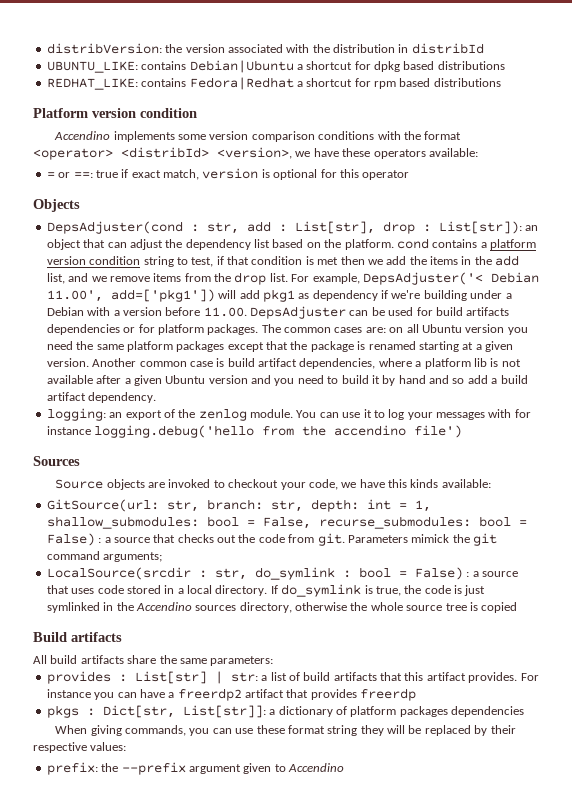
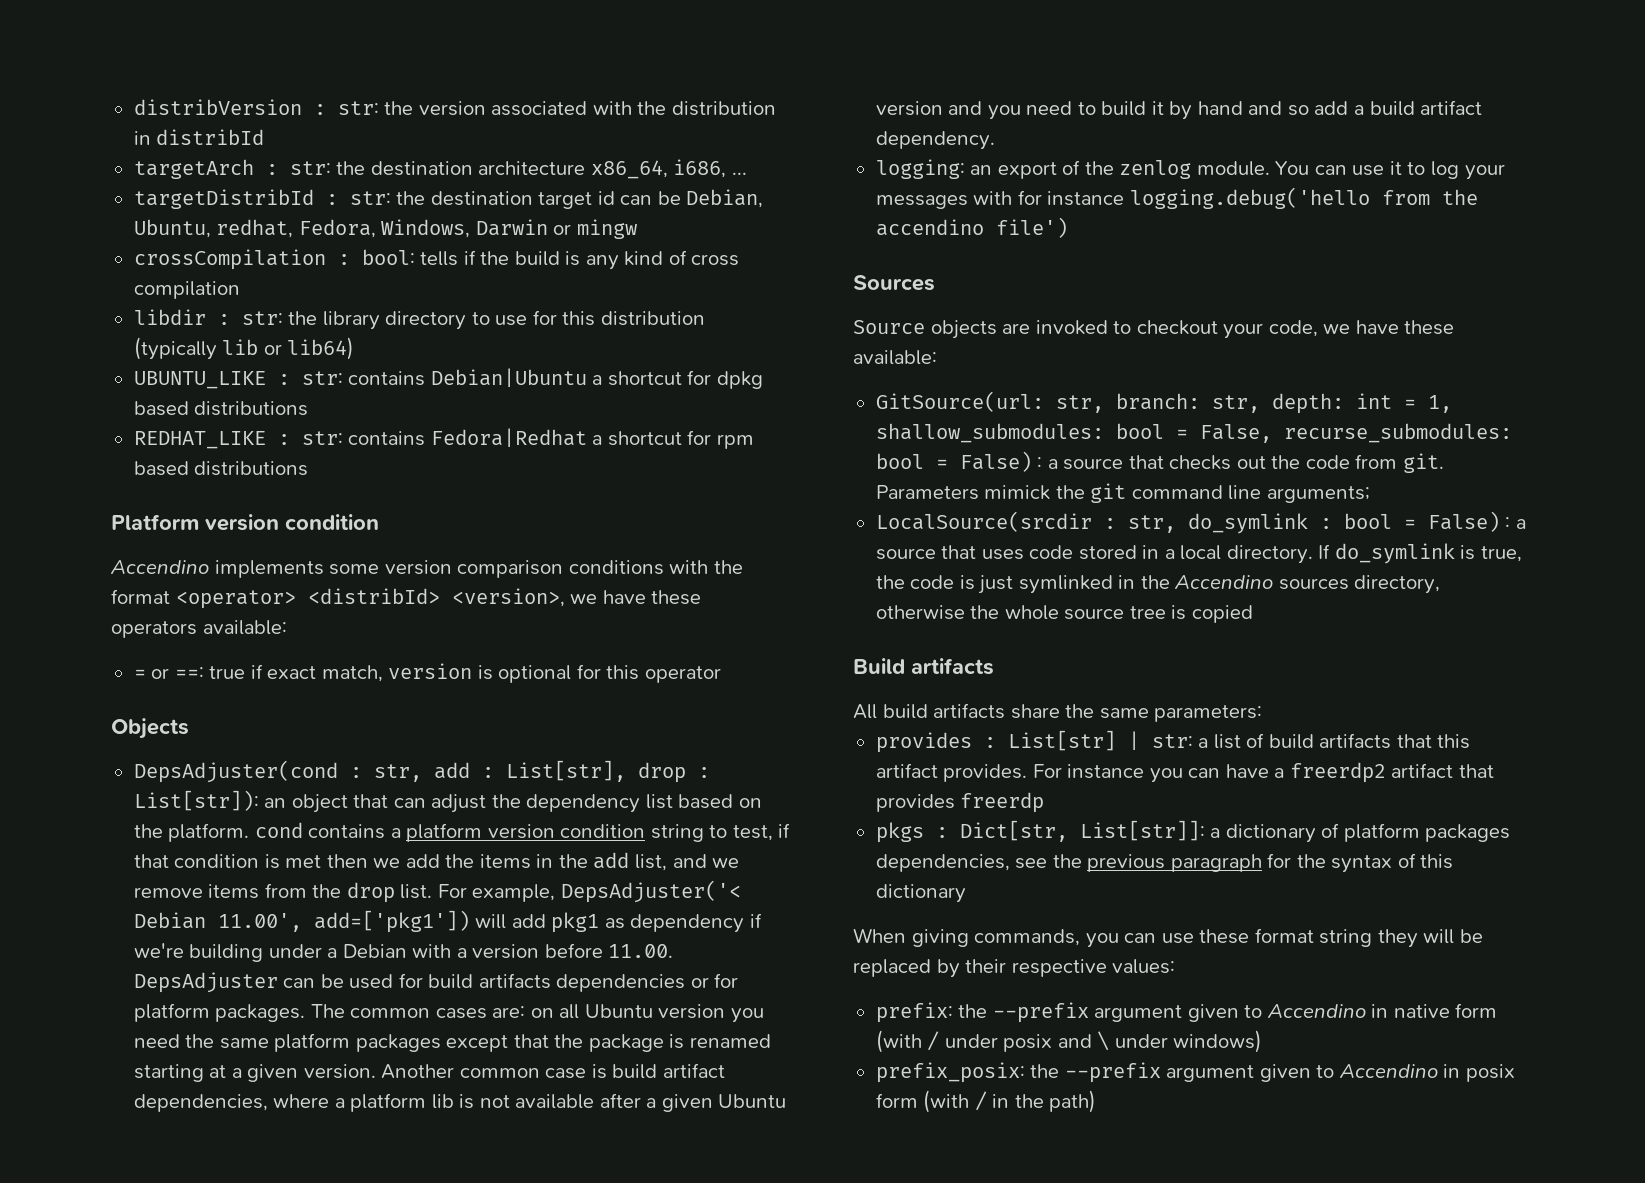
- distribVersion: the version associated with the distribution in distribId
+ distribVersion : str: the version associated with the distribution in distribId
- UBUNTU_LIKE: contains Debian|Ubuntu a shortcut for dpkg based distributions
+ targetArch : str: the destination architecture x86_64, i686, ...
+ targetDistribId : str: the destination target id can be Debian, Ubuntu, redhat, Fedora, Windows, Darwin or mingw
+ crossCompilation : bool: tells if the build is any kind of cross compilation
+ libdir : str: the library directory to use for this distribution (typically lib or lib64)
+ UBUNTU_LIKE : str: contains Debian|Ubuntu a shortcut for dpkg based distributions
- REDHAT_LIKE: contains Fedora|Redhat a shortcut for rpm based distributions
+ REDHAT_LIKE : str: contains Fedora|Redhat a shortcut for rpm based distributions
- Source objects are invoked to checkout your code, we have this kinds available:
+ Source objects are invoked to checkout your code, we have these available:
- Parameters mimick the git command arguments;
+ Parameters mimick the git command line arguments;
- pkgs : Dict[str, List[str]]: a dictionary of platform packages dependencies
+ pkgs : Dict[str, List[str]]: a dictionary of platform packages dependencies, see the previous paragraph for the syntax of this dictionary
- prefix: the --prefix argument given to Accendino
+ prefix: the --prefix argument given to Accendino in native form (with / under posix and \ under windows)
+ prefix_posix: the --prefix argument given to Accendino in posix form (with / in the path)

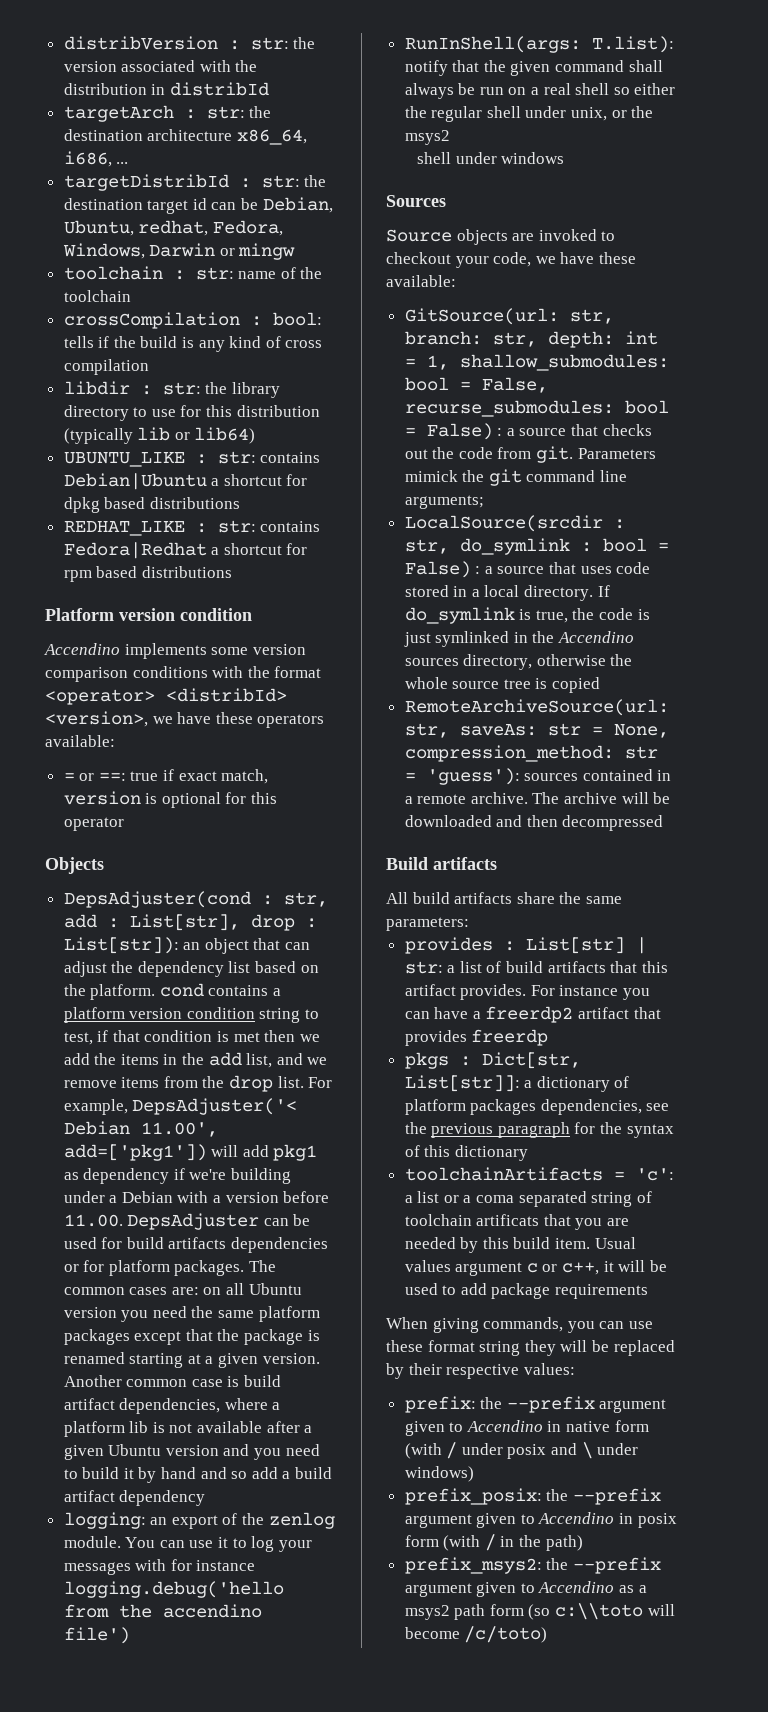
+ toolchain : str: name of the toolchain
- Another common case is build artifact dependencies, where a platform lib is not available after a given Ubuntu version and you need to build it by hand and so add a build artifact dependency.
+ Another common case is build artifact dependencies, where a platform lib is not available after a given Ubuntu version and you need to build it by hand and so add a build artifact dependency
+ RunInShell(args: T.list): notify that the given command shall always be run on a real shell so either the regular shell under unix, or the msys2
+ shell under windows
+ RemoteArchiveSource(url: str, saveAs: str = None, compression_method: str = 'guess'): sources contained in a remote archive. The archive will be downloaded and then decompressed
+ toolchainArtifacts = 'c': a list or a coma separated string of toolchain artificats that you are needed by this build item. Usual values argument c or c++, it will be used to add package requirements
+ prefix_msys2: the --prefix argument given to Accendino as a msys2 path form (so c:\\toto will become /c/toto)

